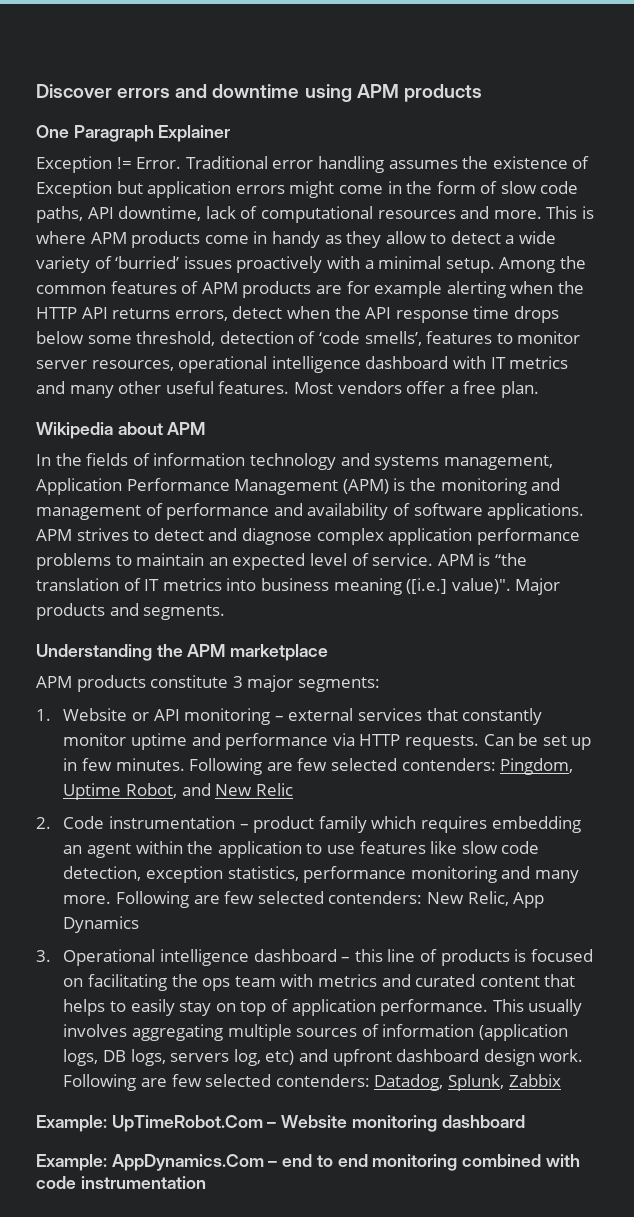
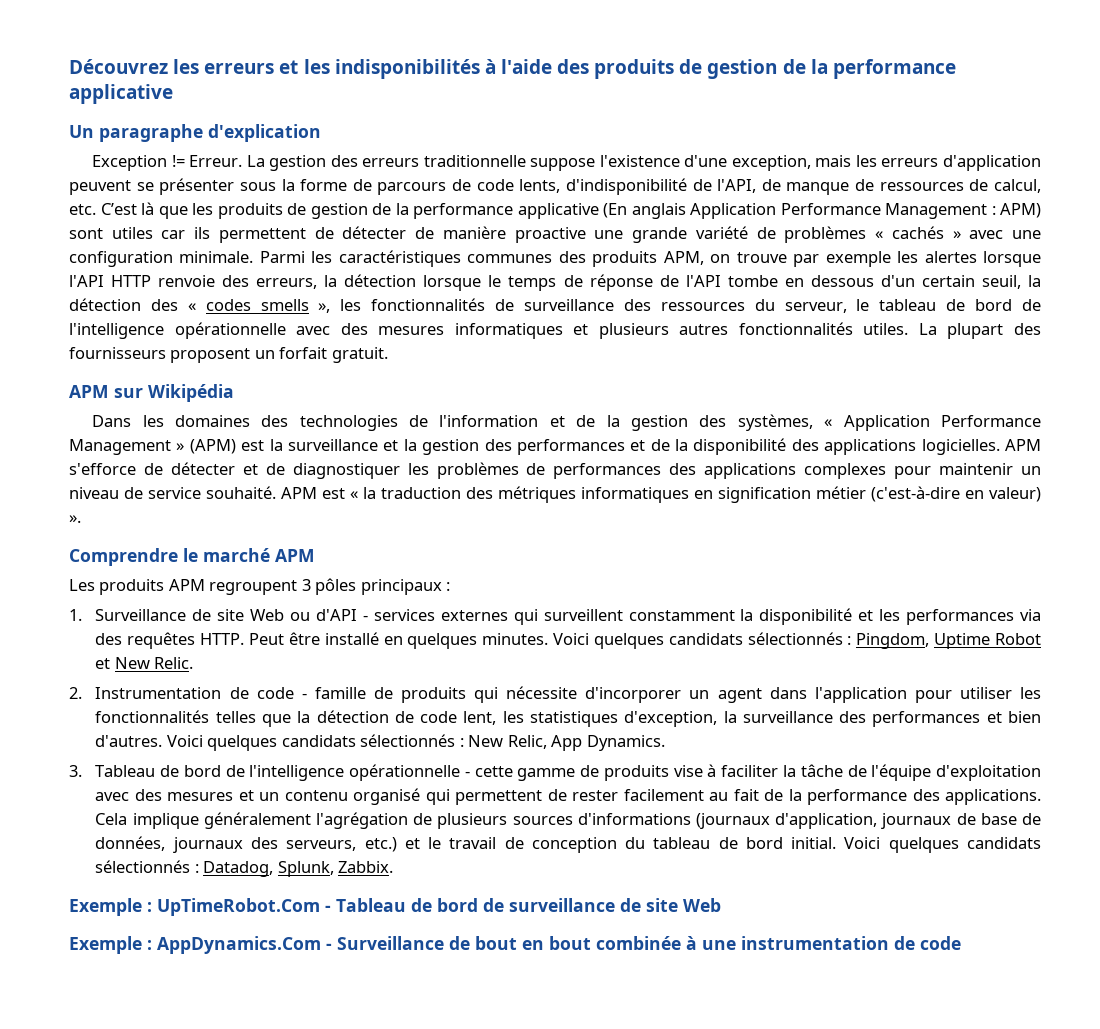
- Discover errors and downtime using APM products
- One Paragraph Explainer
- Exception != Error. Traditional error handling assumes the existence of Exception but application errors might come in the form of slow code paths, API downtime, lack of computational resources and more. This is where APM products come in handy as they allow to detect a wide variety of ‘burried’ issues proactively with a minimal setup. Among the common features of APM products are for example alerting when the HTTP API returns errors, detect when the API response time drops below some threshold, detection of ‘code smells’, features to monitor server resources, operational intelligence dashboard with IT metrics and many other useful features. Most vendors offer a free plan.
- Wikipedia about APM
- In the fields of information technology and systems management, Application Performance Management (APM) is the monitoring and management of performance and availability of software applications. APM strives to detect and diagnose complex application performance problems to maintain an expected level of service. APM is “the translation of IT metrics into business meaning ([i.e.] value)". Major products and segments.
- Understanding the APM marketplace
- APM products constitute 3 major segments:
- 1. Website or API monitoring – external services that constantly monitor uptime and performance via HTTP requests. Can be set up in few minutes. Following are few selected contenders: Pingdom, Uptime Robot, and New Relic
- 2. Code instrumentation – product family which requires embedding an agent within the application to use features like slow code detection, exception statistics, performance monitoring and many more. Following are few selected contenders: New Relic, App Dynamics
+ Découvrez les erreurs et les indisponibilités à l'aide des produits de gestion de la performance applicative
+ Un paragraphe d'explication
+ Exception != Erreur. La gestion des erreurs traditionnelle suppose l'existence d'une exception, mais les erreurs d'application peuvent se présenter sous la forme de parcours de code lents, d'indisponibilité de l'API, de manque de ressources de calcul, etc. C’est là que les produits de gestion de la performance applicative (En anglais Application Performance Management : APM) sont utiles car ils permettent de détecter de manière proactive une grande variété de problèmes « cachés » avec une configuration minimale. Parmi les caractéristiques communes des produits APM, on trouve par exemple les alertes lorsque l'API HTTP renvoie des erreurs, la détection lorsque le temps de réponse de l'API tombe en dessous d'un certain seuil, la détection des « codes smells », les fonctionnalités de surveillance des ressources du serveur, le tableau de bord de l'intelligence opérationnelle avec des mesures informatiques et plusieurs autres fonctionnalités utiles. La plupart des fournisseurs proposent un forfait gratuit.
+ APM sur Wikipédia
+ Dans les domaines des technologies de l'information et de la gestion des systèmes, « Application Performance Management » (APM) est la surveillance et la gestion des performances et de la disponibilité des applications logicielles. APM s'efforce de détecter et de diagnostiquer les problèmes de performances des applications complexes pour maintenir un niveau de service souhaité. APM est « la traduction des métriques informatiques en signification métier (c'est-à-dire en valeur) ».
+ Comprendre le marché APM
+ Les produits APM regroupent 3 pôles principaux :
+ 1. Surveillance de site Web ou d'API - services externes qui surveillent constamment la disponibilité et les performances via des requêtes HTTP. Peut être installé en quelques minutes. Voici quelques candidats sélectionnés : Pingdom, Uptime Robot et New Relic.
+ 2. Instrumentation de code - famille de produits qui nécessite d'incorporer un agent dans l'application pour utiliser les fonctionnalités telles que la détection de code lent, les statistiques d'exception, la surveillance des performances et bien d'autres. Voici quelques candidats sélectionnés : New Relic, App Dynamics.
- 3. Operational intelligence dashboard – this line of products is focused on facilitating the ops team with metrics and curated content that helps to easily stay on top of application performance. This usually involves aggregating multiple sources of information (application logs, DB logs, servers log, etc) and upfront dashboard design work. Following are few selected contenders: Datadog, Splunk, Zabbix
- Example: UpTimeRobot.Com – Website monitoring dashboard
- Example: AppDynamics.Com – end to end monitoring combined with code instrumentation
+ 3. Tableau de bord de l'intelligence opérationnelle - cette gamme de produits vise à faciliter la tâche de l'équipe d'exploitation avec des mesures et un contenu organisé qui permettent de rester facilement au fait de la performance des applications. Cela implique généralement l'agrégation de plusieurs sources d'informations (journaux d'application, journaux de base de données, journaux des serveurs, etc.) et le travail de conception du tableau de bord initial. Voici quelques candidats sélectionnés : Datadog, Splunk, Zabbix.
+ Exemple : UpTimeRobot.Com - Tableau de bord de surveillance de site Web
+ Exemple : AppDynamics.Com - Surveillance de bout en bout combinée à une instrumentation de code

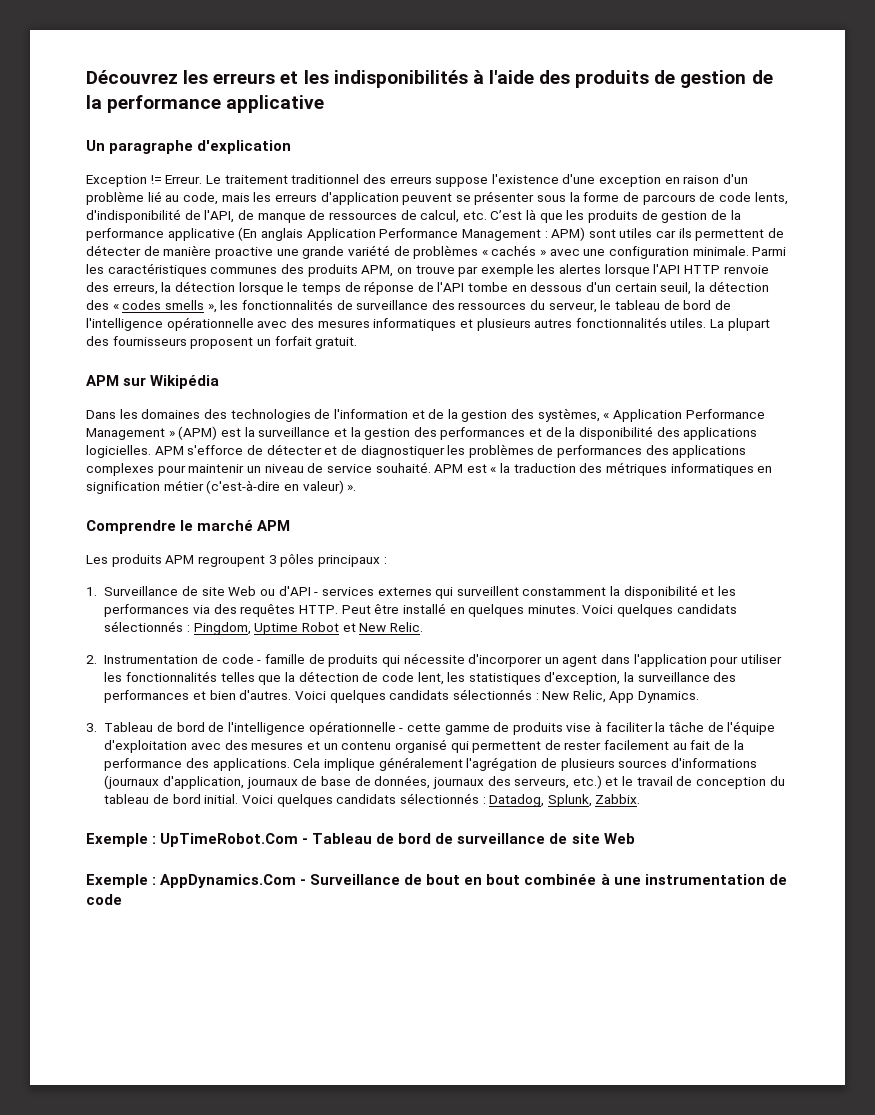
- La gestion des erreurs traditionnelle suppose l'existence d'une exception, mais les erreurs d'application peuvent se présenter sous la forme de parcours de code lents, d'indisponibilité de l'API, de manque de ressources de calcul, etc. C’est là que les produits de gestion de la performance applicative (En anglais Application Performance Management :
+ Le traitement traditionnel des erreurs suppose l'existence d'une exception en raison d'un problème lié au code, mais les erreurs d'application peuvent se présenter sous la forme de parcours de code lents, d'indisponibilité de l'API, de manque de ressources de calcul, etc. C’est là que les produits de gestion de la performance applicative (En anglais Application Performance Management :

